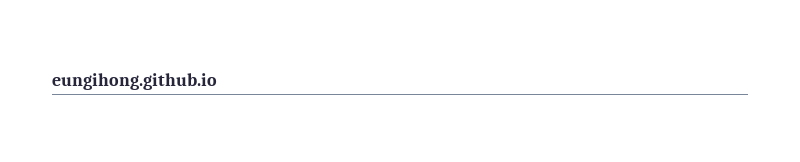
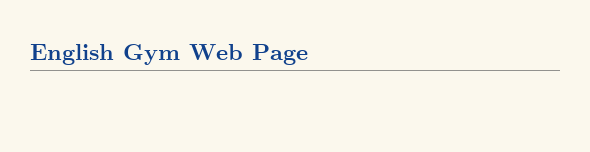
- eungihong.github.io
+ English Gym Web Page

